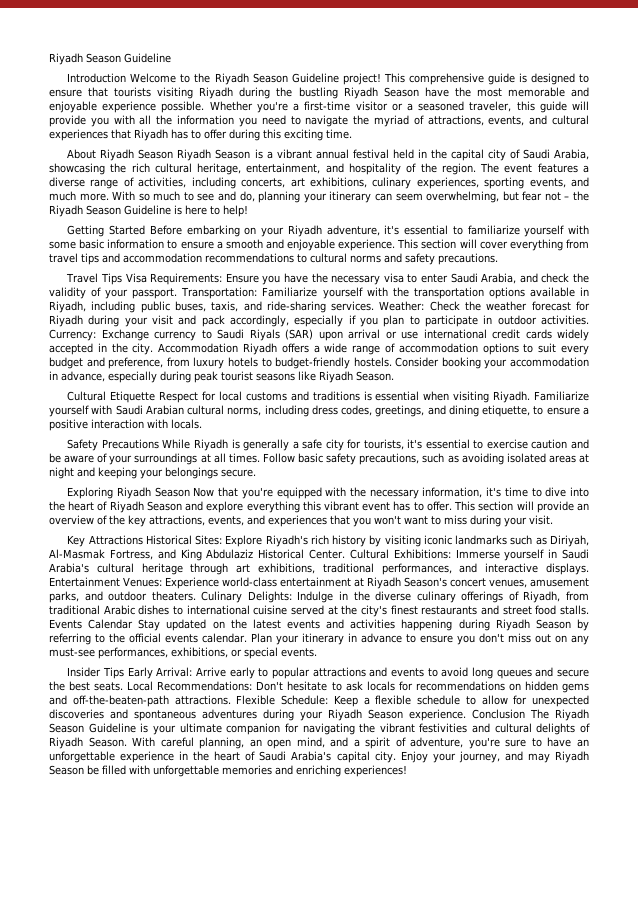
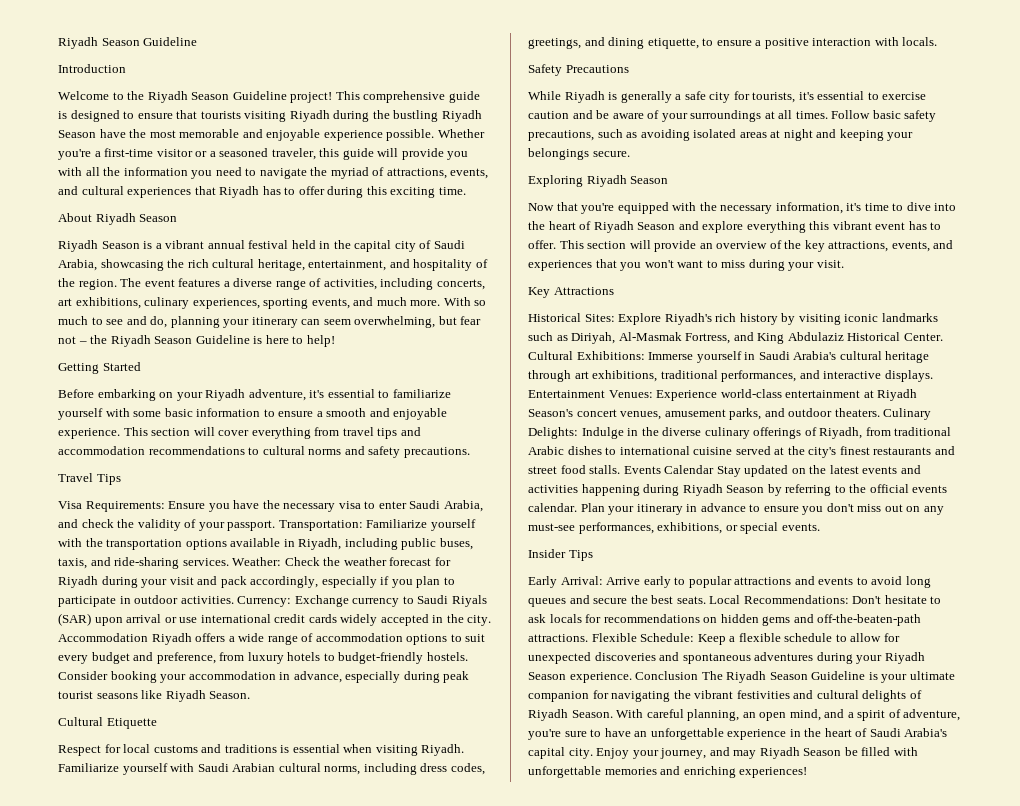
- Introduction Welcome to the Riyadh Season Guideline project!
+ Introduction
+ Welcome to the Riyadh Season Guideline project!
- About Riyadh Season Riyadh Season is a vibrant annual festival held in the capital city of Saudi Arabia, showcasing the rich cultural heritage, entertainment, and hospitality of the region.
+ About Riyadh Season
+ Riyadh Season is a vibrant annual festival held in the capital city of Saudi Arabia, showcasing the rich cultural heritage, entertainment, and hospitality of the region.
- Getting Started Before embarking on your Riyadh adventure, it's essential to familiarize yourself with some basic information to ensure a smooth and enjoyable experience.
+ Getting Started
+ Before embarking on your Riyadh adventure, it's essential to familiarize yourself with some basic information to ensure a smooth and enjoyable experience.
- Travel Tips Visa Requirements: Ensure you have the necessary visa to enter Saudi Arabia, and check the validity of your passport.
+ Travel Tips
+ Visa Requirements: Ensure you have the necessary visa to enter Saudi Arabia, and check the validity of your passport.
- Cultural Etiquette Respect for local customs and traditions is essential when visiting Riyadh.
+ Cultural Etiquette
+ Respect for local customs and traditions is essential when visiting Riyadh.
- Safety Precautions While Riyadh is generally a safe city for tourists, it's essential to exercise caution and be aware of your surroundings at all times.
+ Safety Precautions
+ While Riyadh is generally a safe city for tourists, it's essential to exercise caution and be aware of your surroundings at all times.
- Exploring Riyadh Season Now that you're equipped with the necessary information, it's time to dive into the heart of Riyadh Season and explore everything this vibrant event has to offer.
+ Exploring Riyadh Season
+ Now that you're equipped with the necessary information, it's time to dive into the heart of Riyadh Season and explore everything this vibrant event has to offer.
- Key Attractions Historical Sites: Explore Riyadh's rich history by visiting iconic landmarks such as Diriyah, Al-Masmak Fortress, and King Abdulaziz Historical Center.
+ Key Attractions
+ Historical Sites: Explore Riyadh's rich history by visiting iconic landmarks such as Diriyah, Al-Masmak Fortress, and King Abdulaziz Historical Center.
- Insider Tips Early Arrival: Arrive early to popular attractions and events to avoid long queues and secure the best seats.
+ Insider Tips
+ Early Arrival: Arrive early to popular attractions and events to avoid long queues and secure the best seats.

